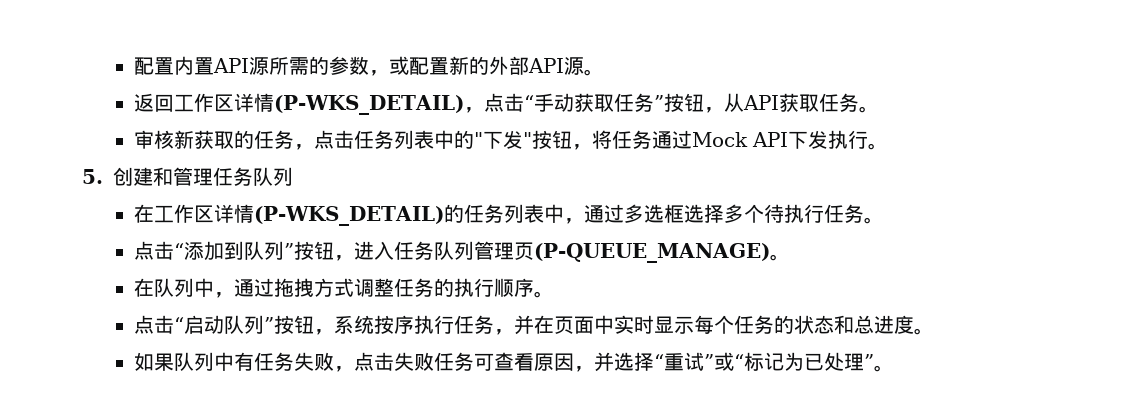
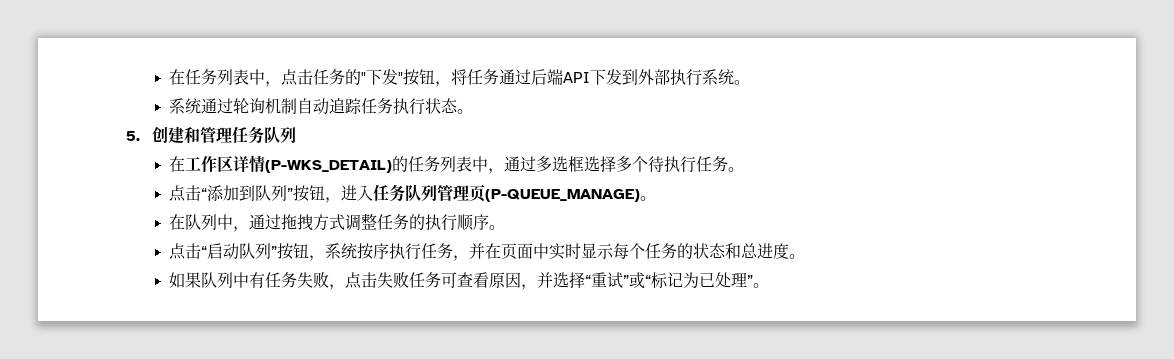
- 配置内置API源所需的参数，或配置新的外部API源。
- 返回工作区详情(P-WKS_DETAIL)，点击“手动获取任务”按钮，从API获取任务。
- 审核新获取的任务，点击任务列表中的"下发"按钮，将任务通过Mock API下发执行。
+ 在任务列表中，点击任务的"下发"按钮，将任务通过后端API下发到外部执行系统。
+ 系统通过轮询机制自动追踪任务执行状态。

